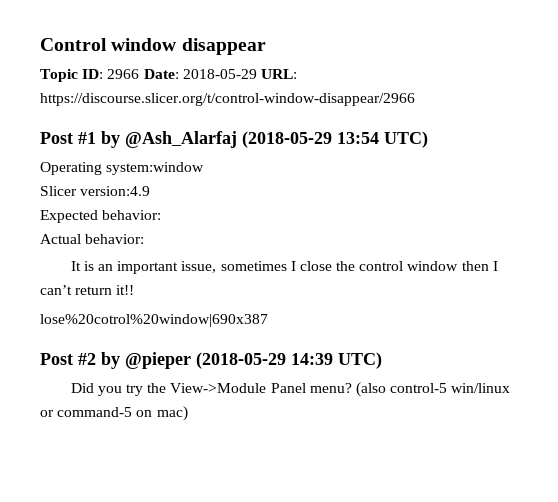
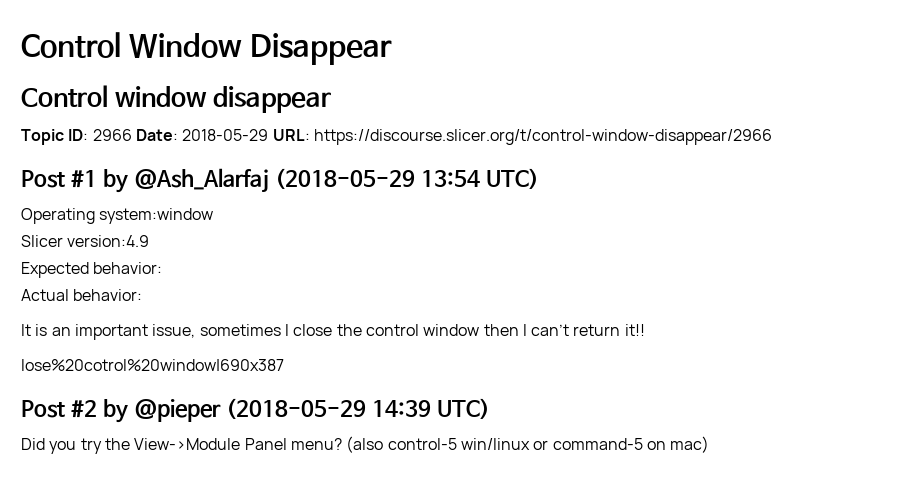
+ Control Window Disappear

